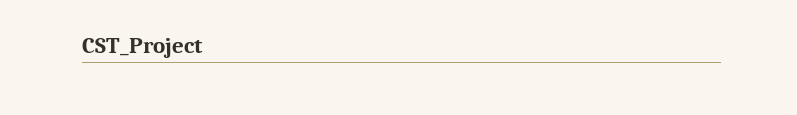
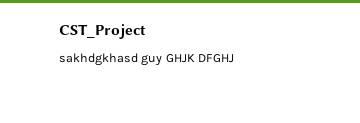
+ sakhdgkhasd guy GHJK DFGHJ

